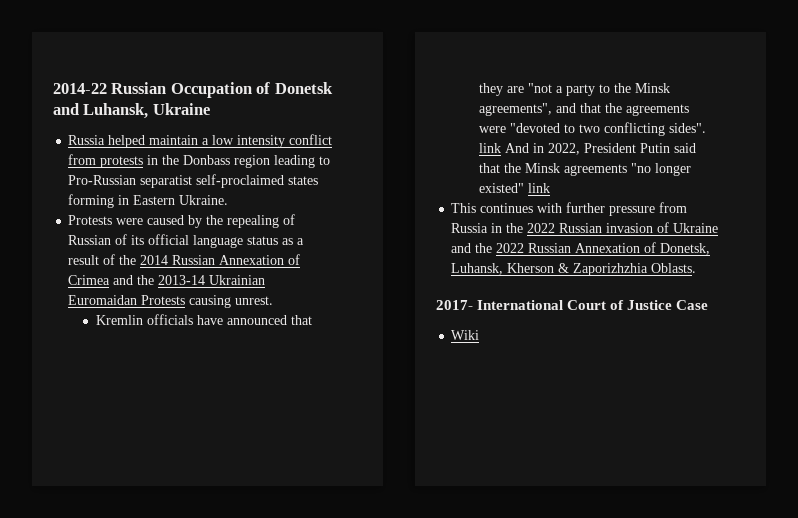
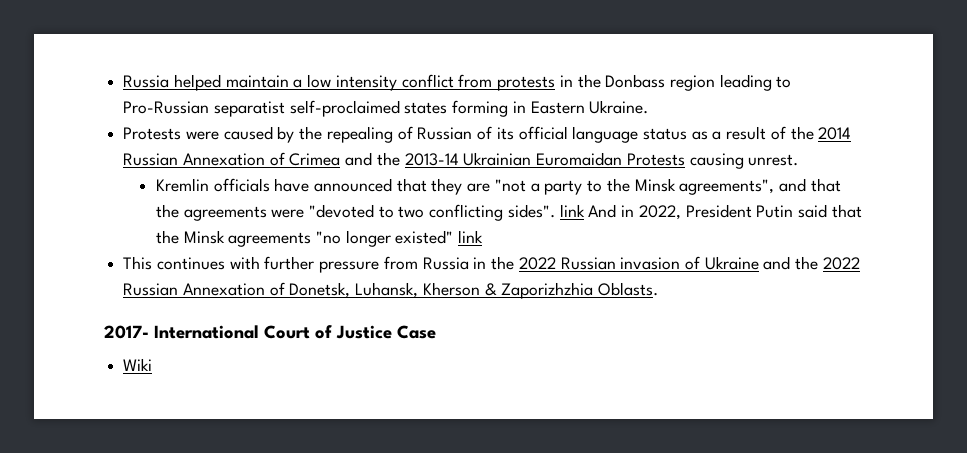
- 2014-22 Russian Occupation of Donetsk and Luhansk, Ukraine

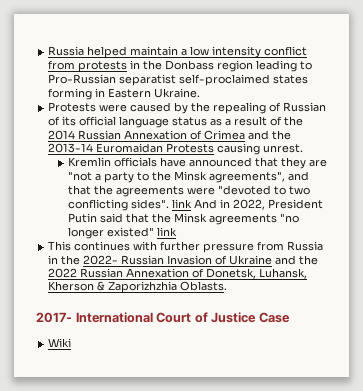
- Protests were caused by the repealing of Russian of its official language status as a result of the 2014 Russian Annexation of Crimea and the 2013-14 Ukrainian Euromaidan Protests causing unrest.
+ Protests were caused by the repealing of Russian of its official language status as a result of the 2014 Russian Annexation of Crimea and the 2013-14 Euromaidan Protests causing unrest.
- This continues with further pressure from Russia in the 2022 Russian invasion of Ukraine and the 2022 Russian Annexation of Donetsk, Luhansk, Kherson & Zaporizhzhia Oblasts.
+ This continues with further pressure from Russia in the 2022- Russian Invasion of Ukraine and the 2022 Russian Annexation of Donetsk, Luhansk, Kherson & Zaporizhzhia Oblasts.

